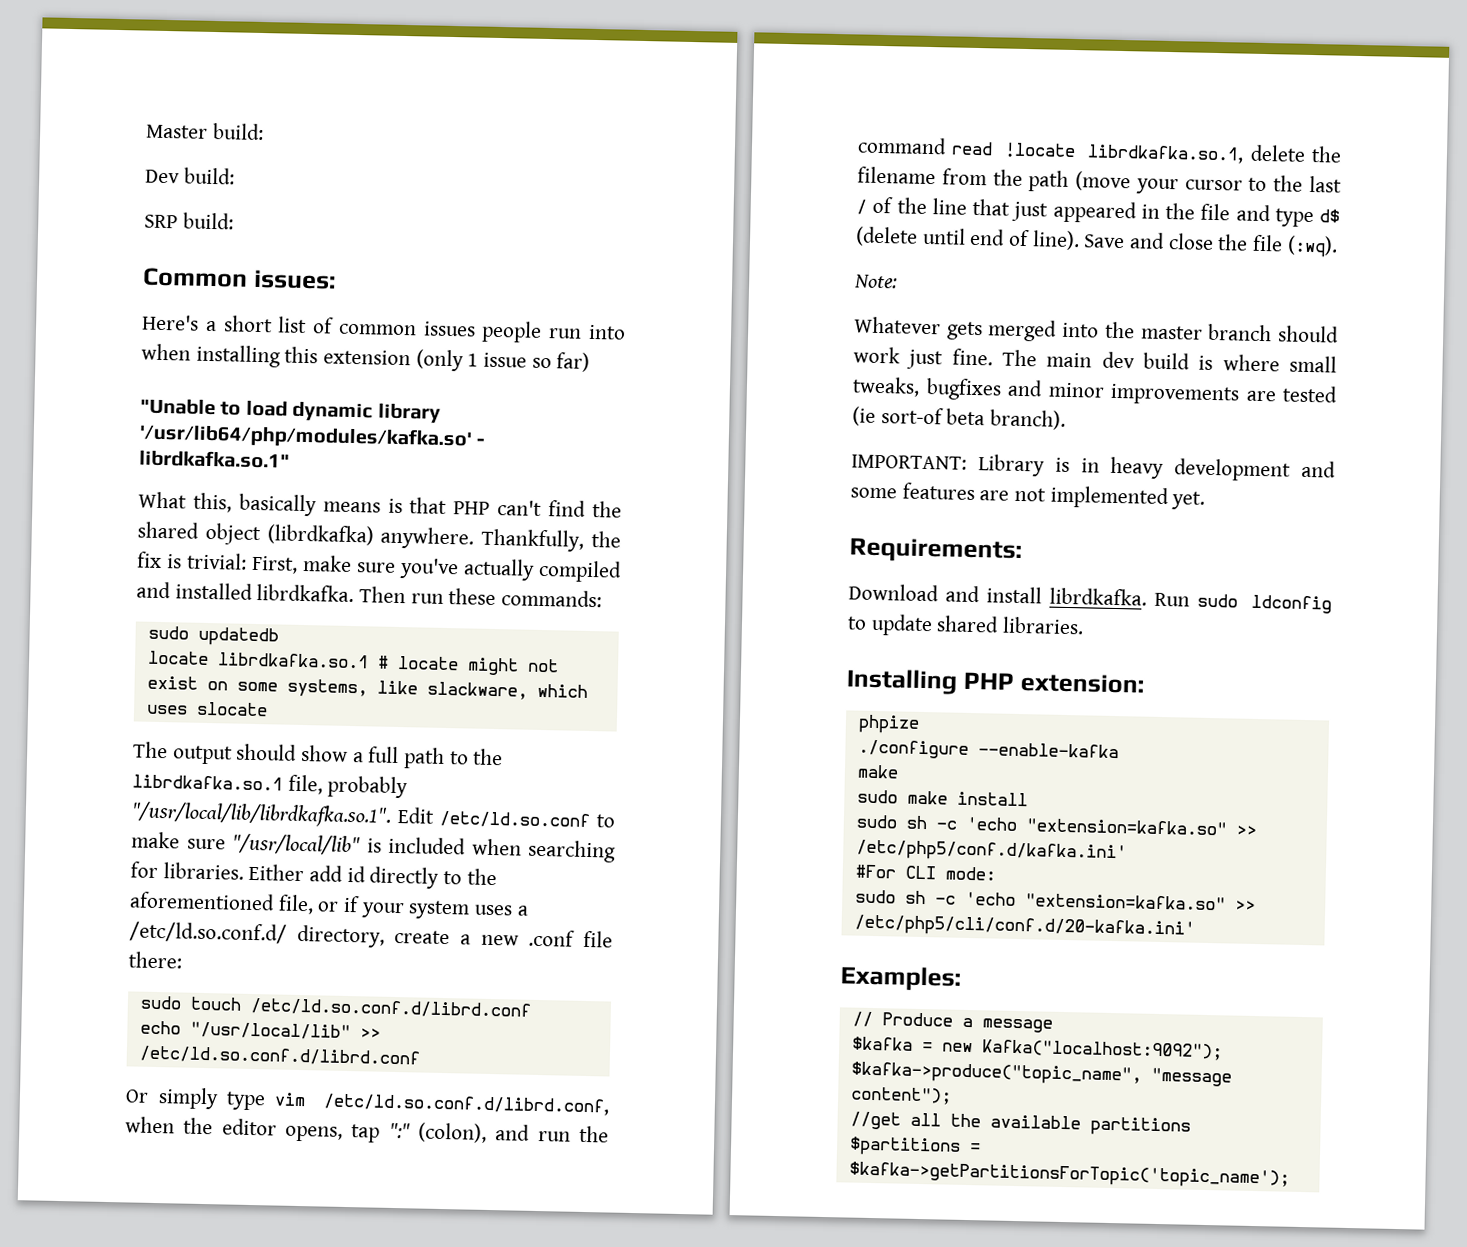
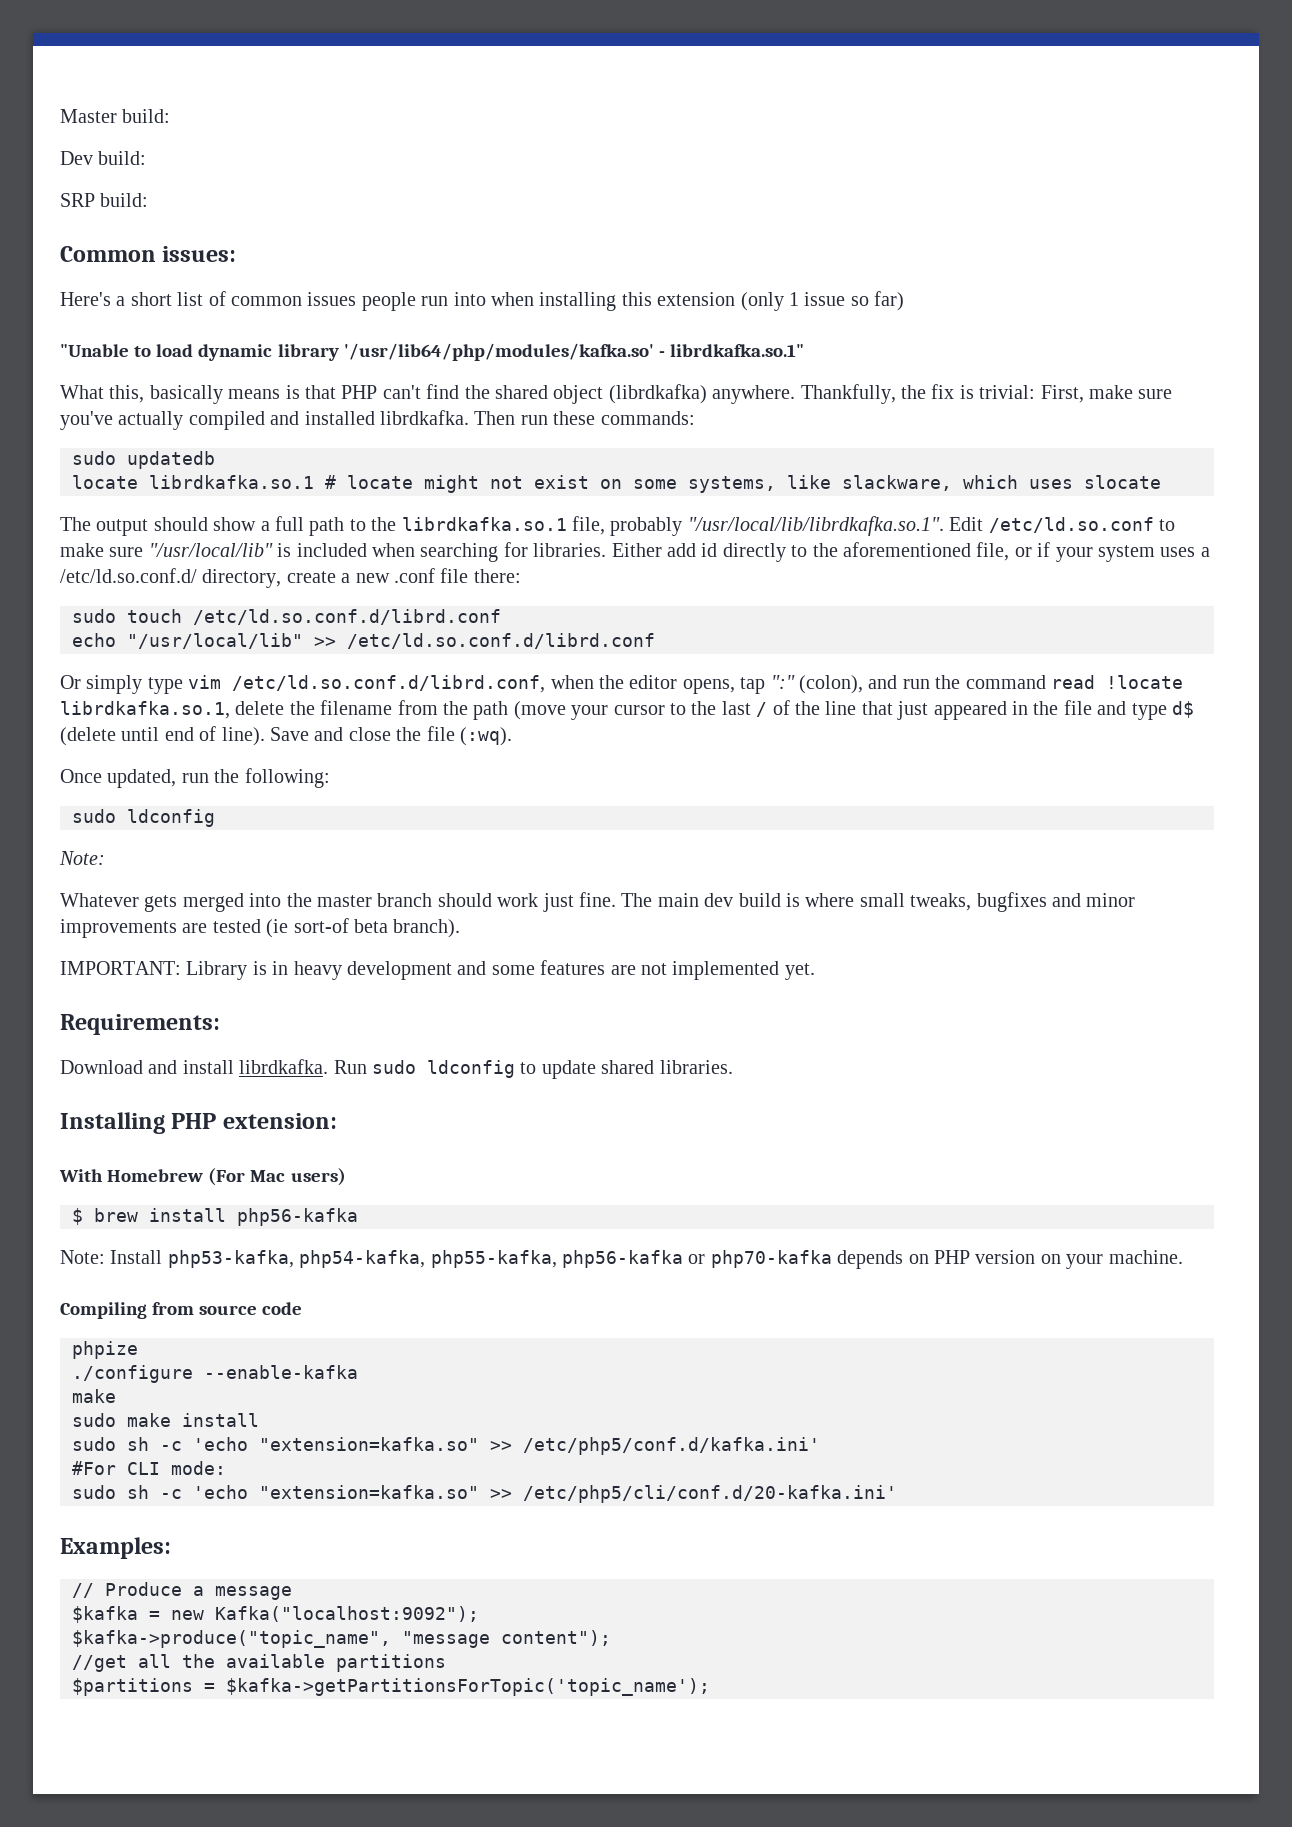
+ Once updated, run the following:
+ sudo ldconfig
+ With Homebrew (For Mac users)
+ $ brew install php56-kafka
+ Note: Install php53-kafka, php54-kafka, php55-kafka, php56-kafka or php70-kafka depends on PHP version on your machine.
+ Compiling from source code

